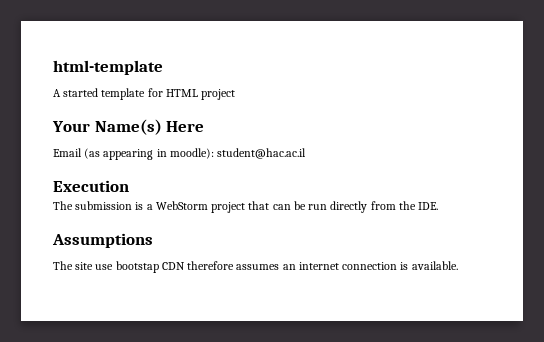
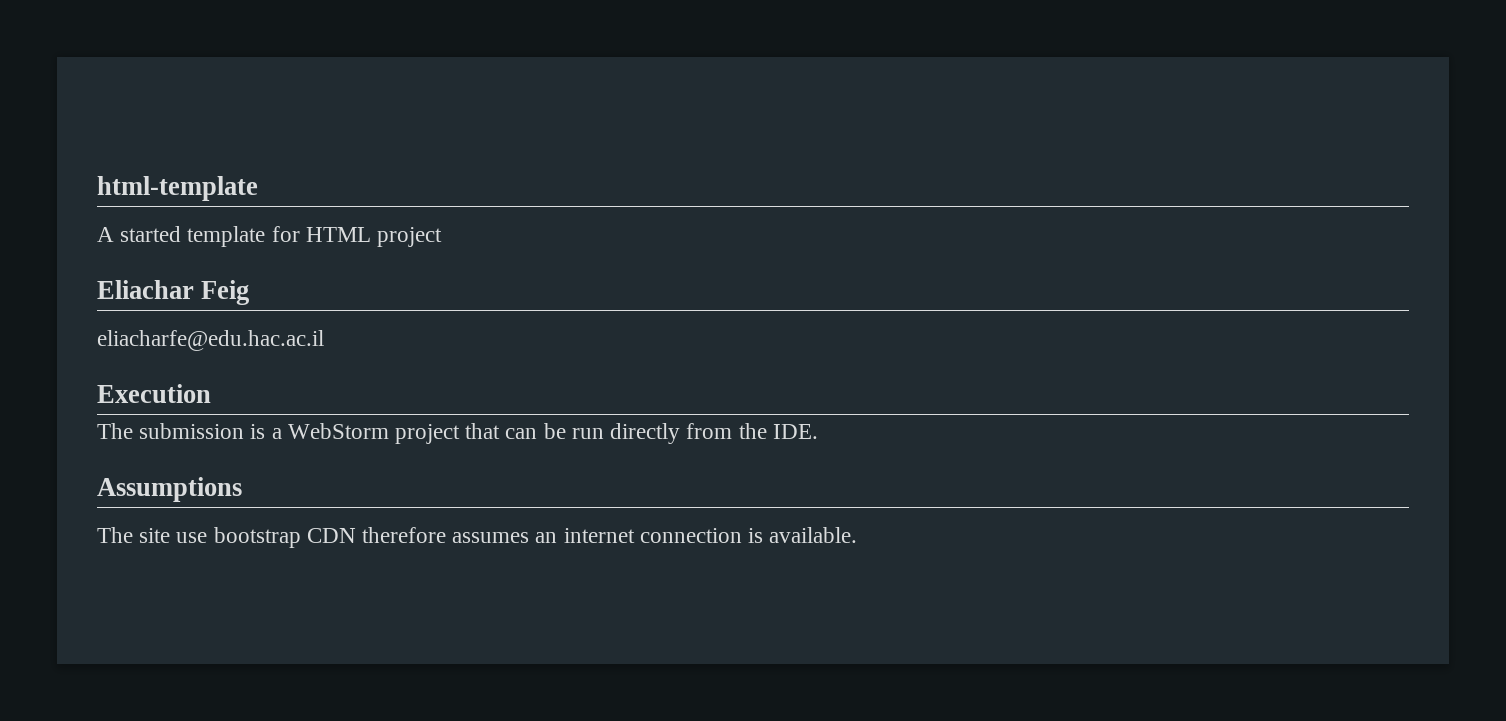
- Your Name(s) Here
- Email (as appearing in moodle): student@hac.ac.il
+ Eliachar Feig
+ eliacharfe@edu.hac.ac.il
- The site use bootstap CDN therefore assumes an internet connection is available.
+ The site use bootstrap CDN therefore assumes an internet connection is available.

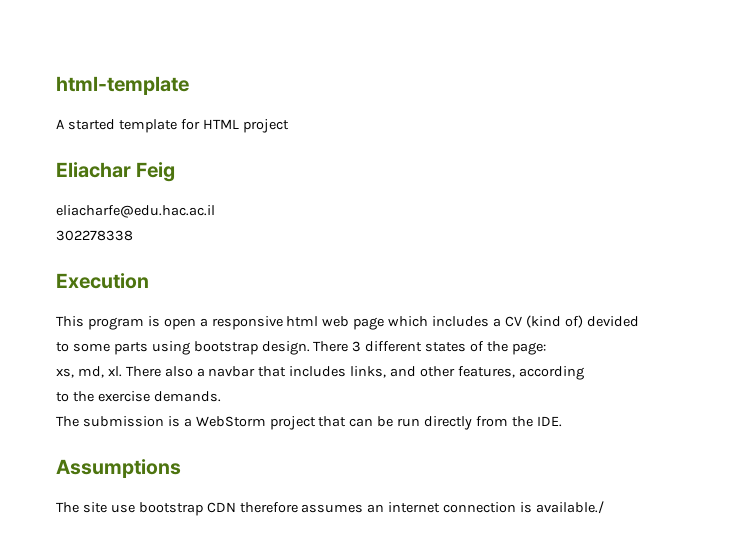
+ 302278338
+ This program is open a responsive html web page which includes a CV (kind of) devided
+ to some parts using bootstrap design. There 3 different states of the page:
+ xs, md, xl. There also a navbar that includes links, and other features, according
+ to the exercise demands.
- The site use bootstrap CDN therefore assumes an internet connection is available.
+ The site use bootstrap CDN therefore assumes an internet connection is available./

